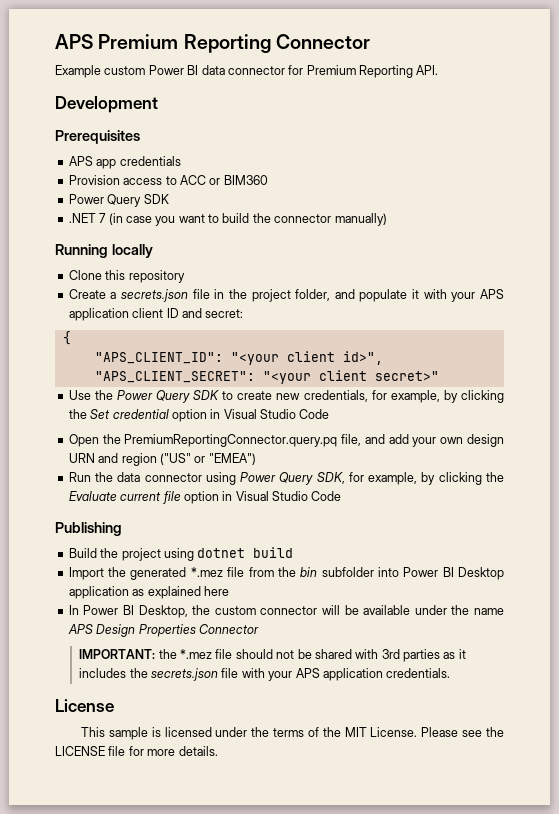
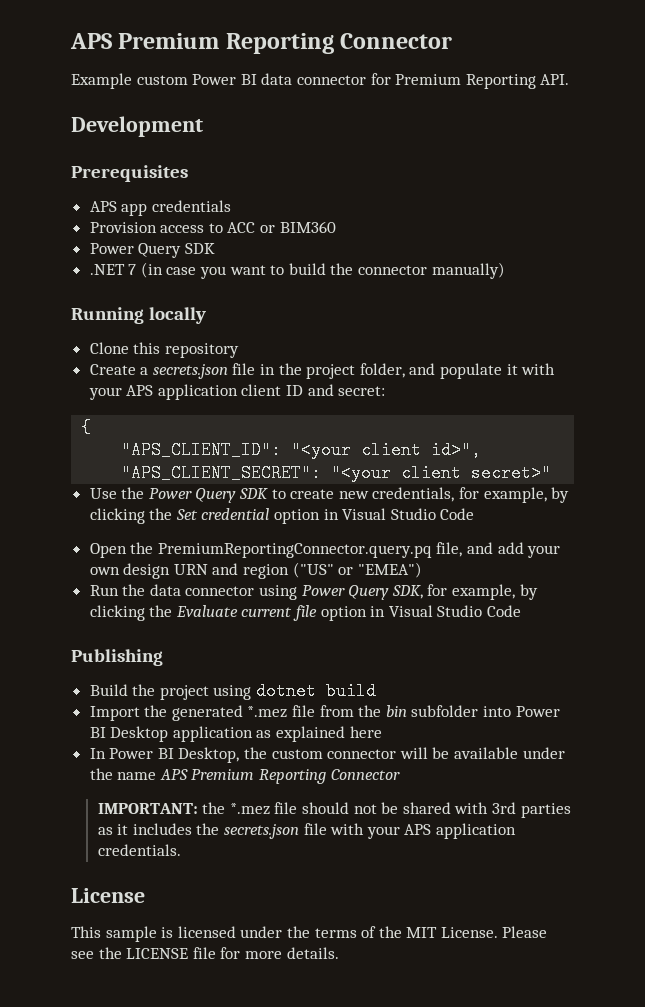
- In Power BI Desktop, the custom connector will be available under the name APS Design Properties Connector
+ In Power BI Desktop, the custom connector will be available under the name APS Premium Reporting Connector

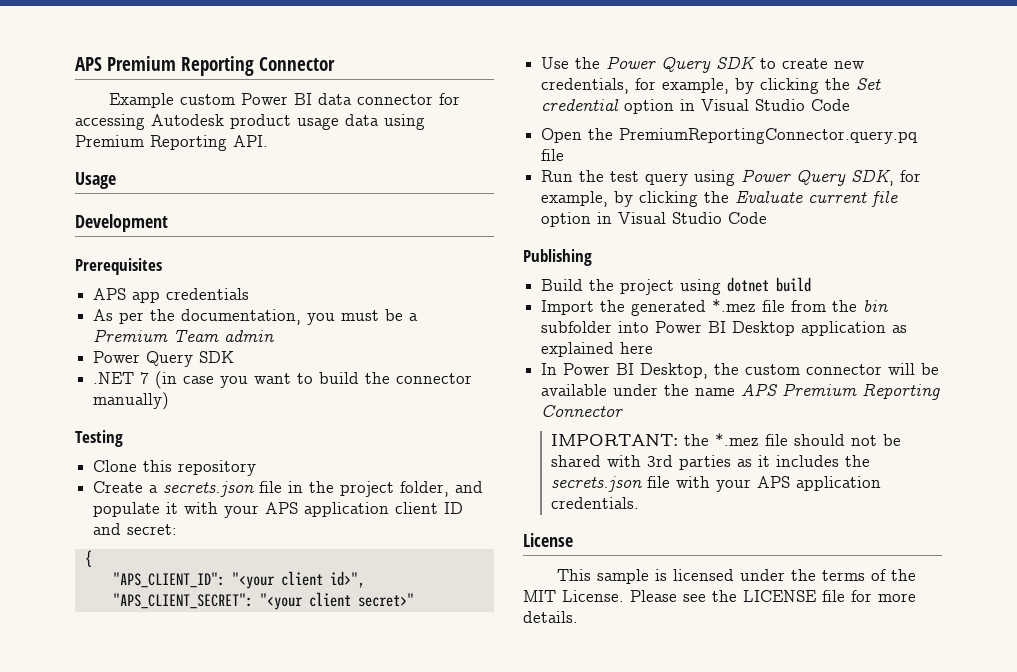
- Example custom Power BI data connector for Premium Reporting API.
+ Example custom Power BI data connector for accessing Autodesk product usage data using Premium Reporting API.
+ Usage
- Provision access to ACC or BIM360
+ As per the documentation, you must be a Premium Team admin
- Running locally
+ Testing
- Open the PremiumReportingConnector.query.pq file, and add your own design URN and region ("US" or "EMEA")
+ Open the PremiumReportingConnector.query.pq file
- Run the data connector using Power Query SDK, for example, by clicking the Evaluate current file option in Visual Studio Code
+ Run the test query using Power Query SDK, for example, by clicking the Evaluate current file option in Visual Studio Code

